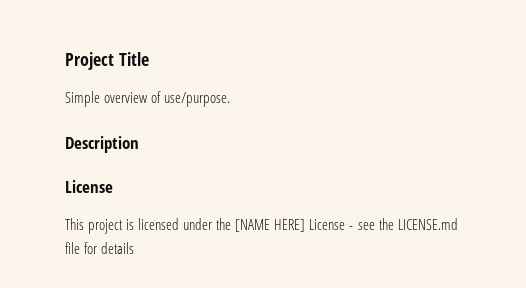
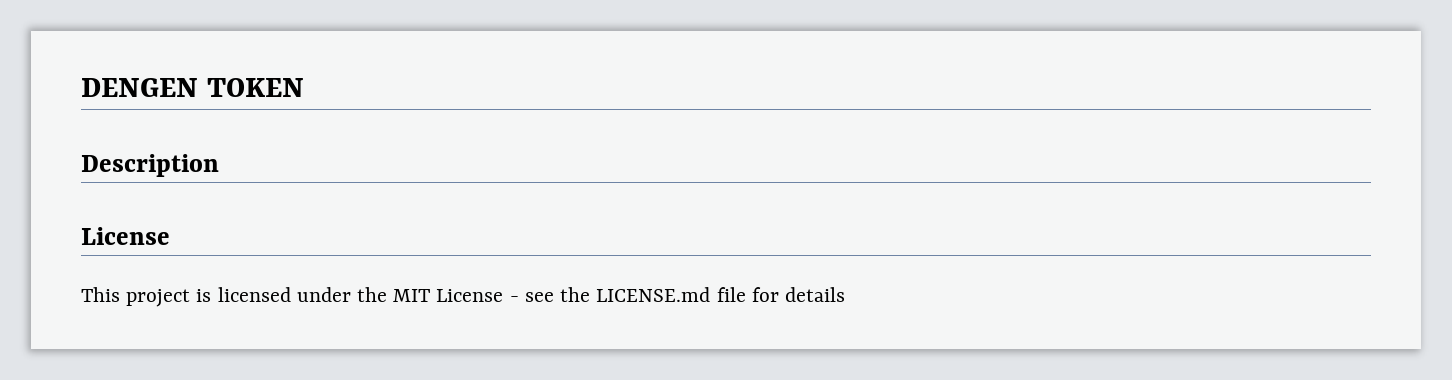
- Project Title
- Simple overview of use/purpose.
+ DENGEN TOKEN
- This project is licensed under the [NAME HERE] License - see the LICENSE.md file for details
+ This project is licensed under the MIT License - see the LICENSE.md file for details

